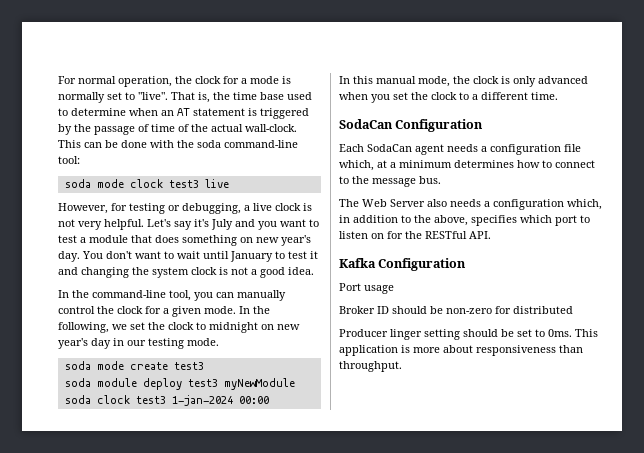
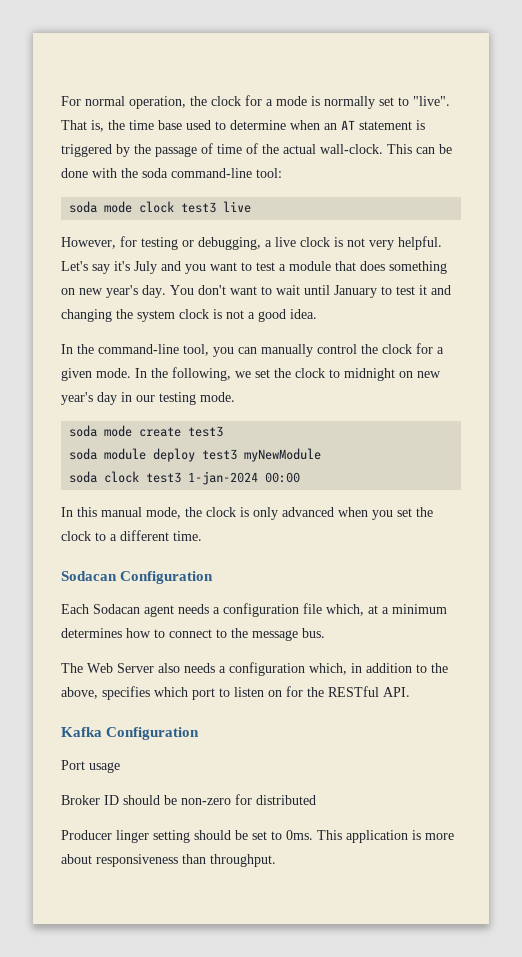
- SodaCan Configuration
+ Sodacan Configuration
- Each SodaCan agent needs a configuration file which, at a minimum determines how to connect to the message bus.
+ Each Sodacan agent needs a configuration file which, at a minimum determines how to connect to the message bus.

